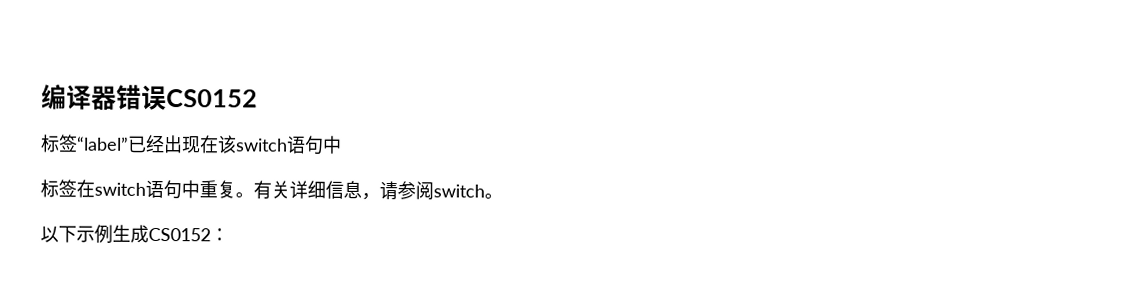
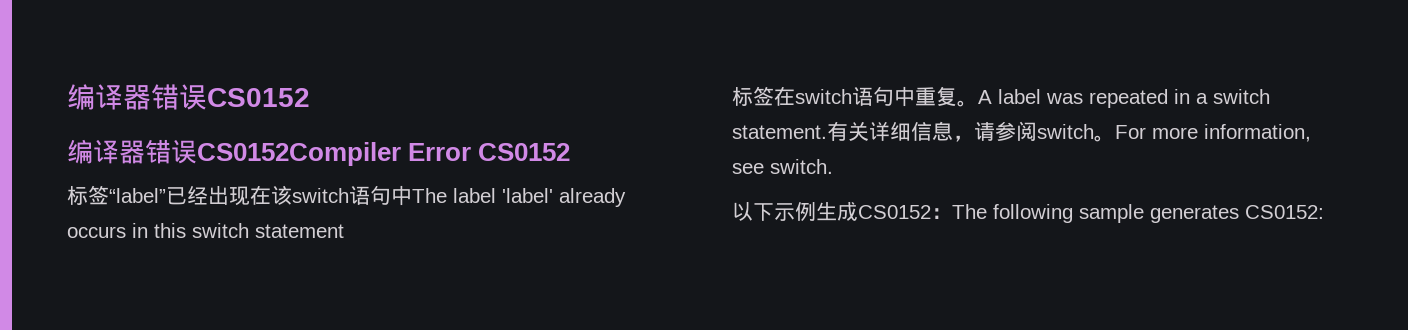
+ 编译器错误CS0152Compiler Error CS0152
- 标签“label”已经出现在该switch语句中
+ 标签“label”已经出现在该switch语句中The label 'label' already occurs in this switch statement
+ A label was repeated in a switch statement.
+ For more information, see switch.
- 以下示例生成CS0152：
+ 以下示例生成CS0152：The following sample generates CS0152:

